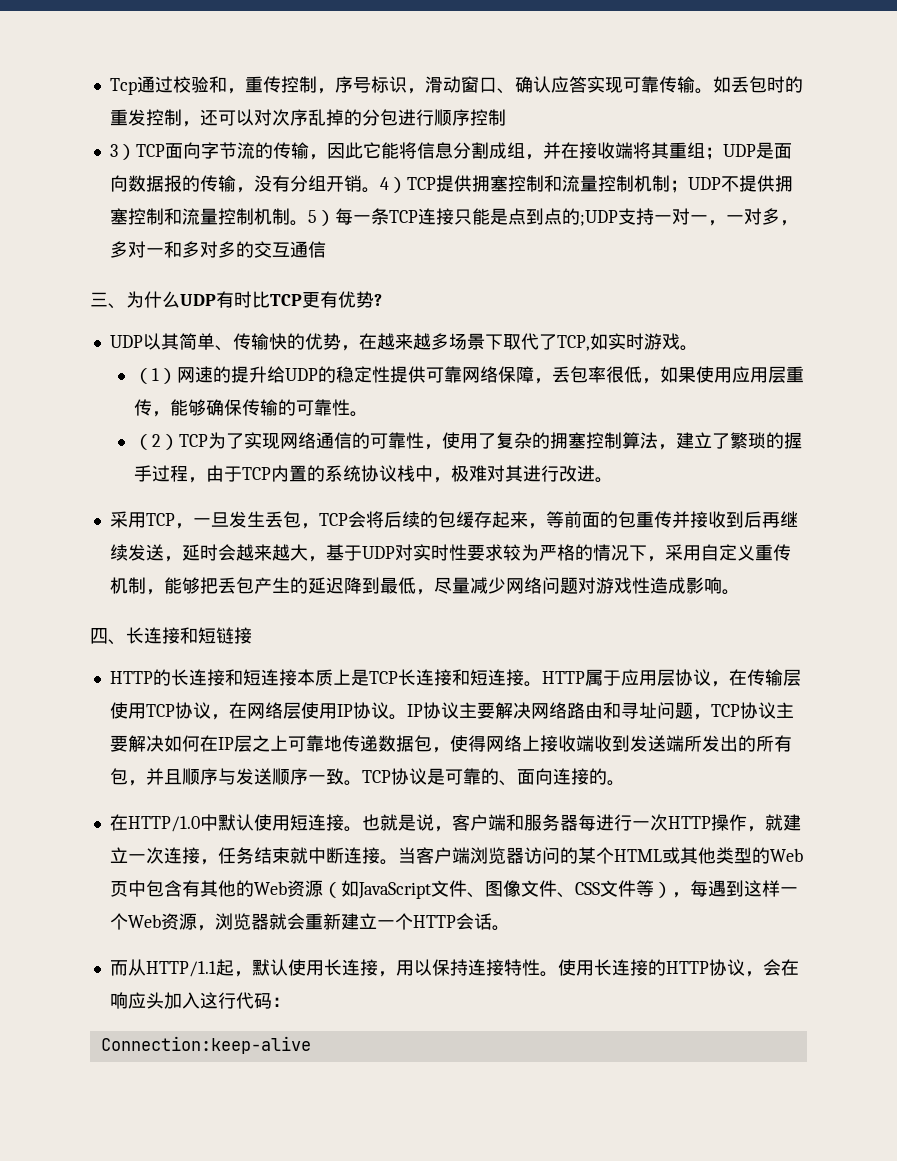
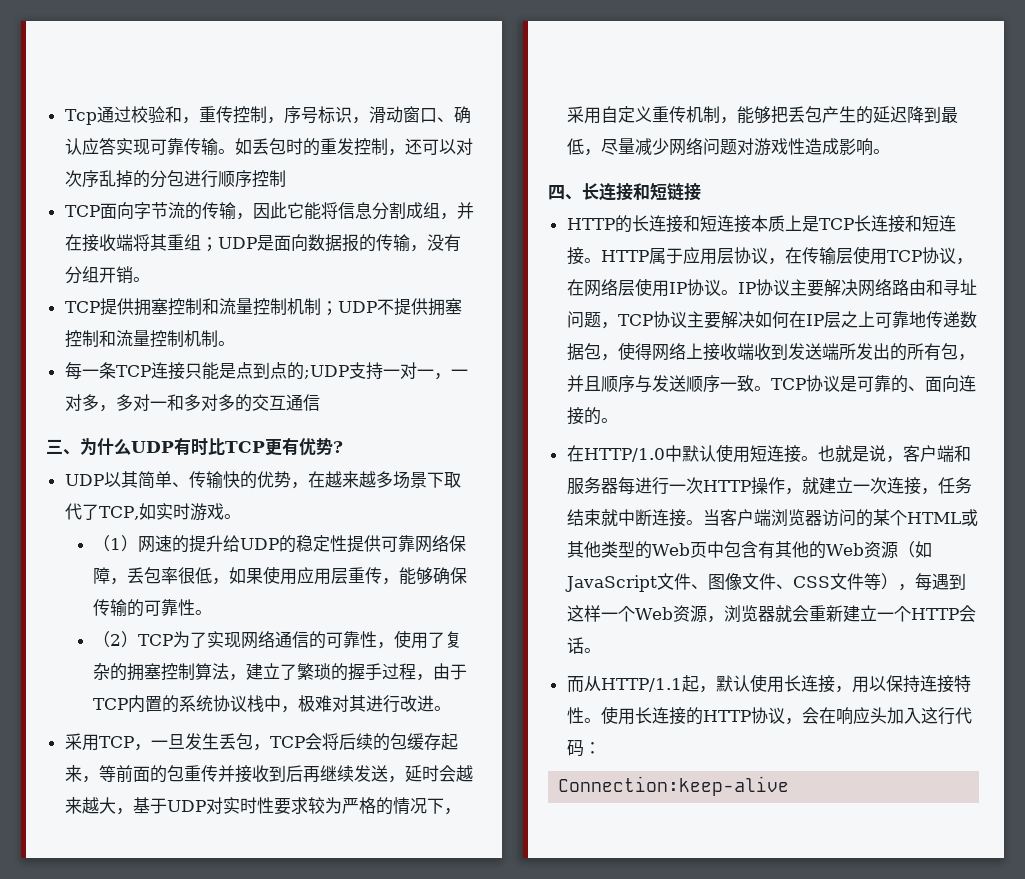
- 3）TCP面向字节流的传输，因此它能将信息分割成组，并在接收端将其重组；
+ TCP面向字节流的传输，因此它能将信息分割成组，并在接收端将其重组；
- UDP是面向数据报的传输，没有分组开销。4）TCP提供拥塞控制和流量控制机制；
+ UDP是面向数据报的传输，没有分组开销。
+ TCP提供拥塞控制和流量控制机制；
- UDP不提供拥塞控制和流量控制机制。5）每一条TCP连接只能是点到点的;UDP支持一对一，一对多，多对一和多对多的交互通信
+ UDP不提供拥塞控制和流量控制机制。
+ 每一条TCP连接只能是点到点的;UDP支持一对一，一对多，多对一和多对多的交互通信

